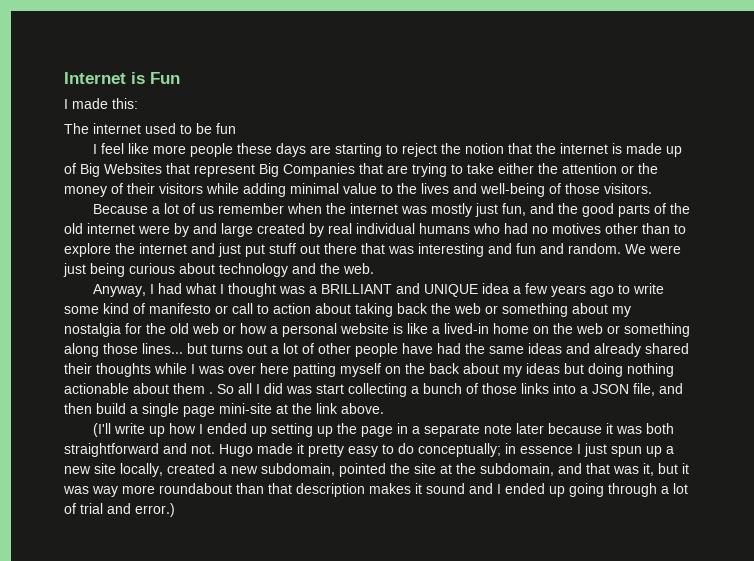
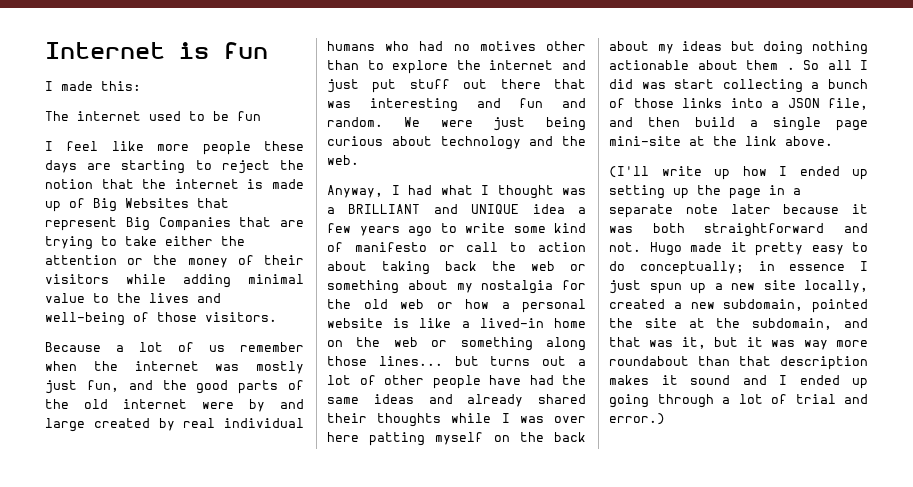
- Internet is Fun
+ Internet is fun

